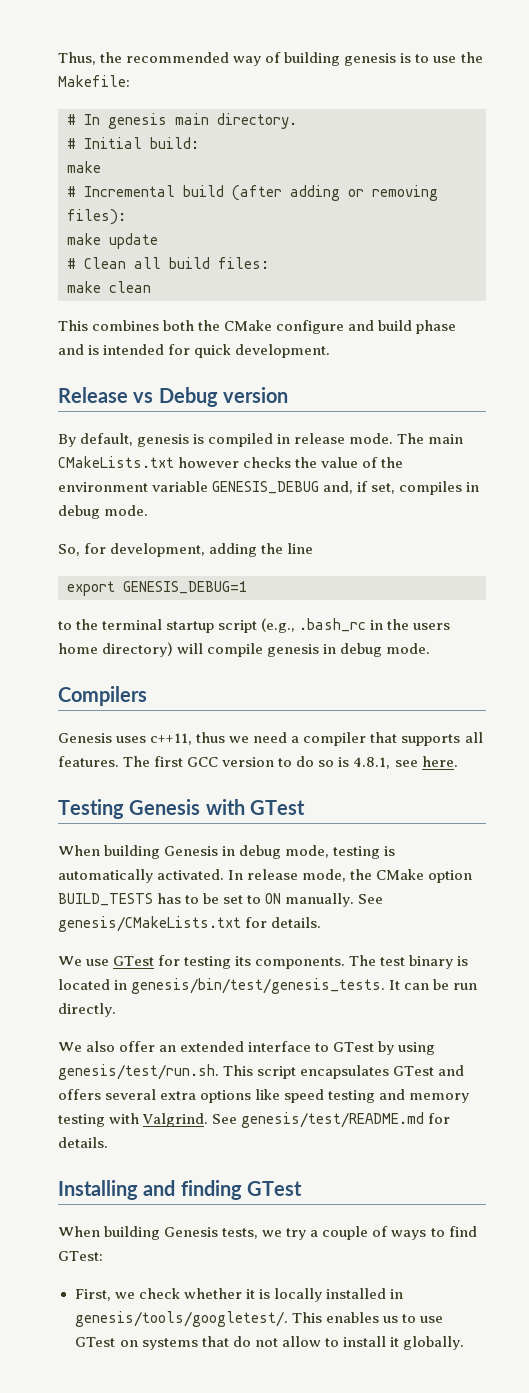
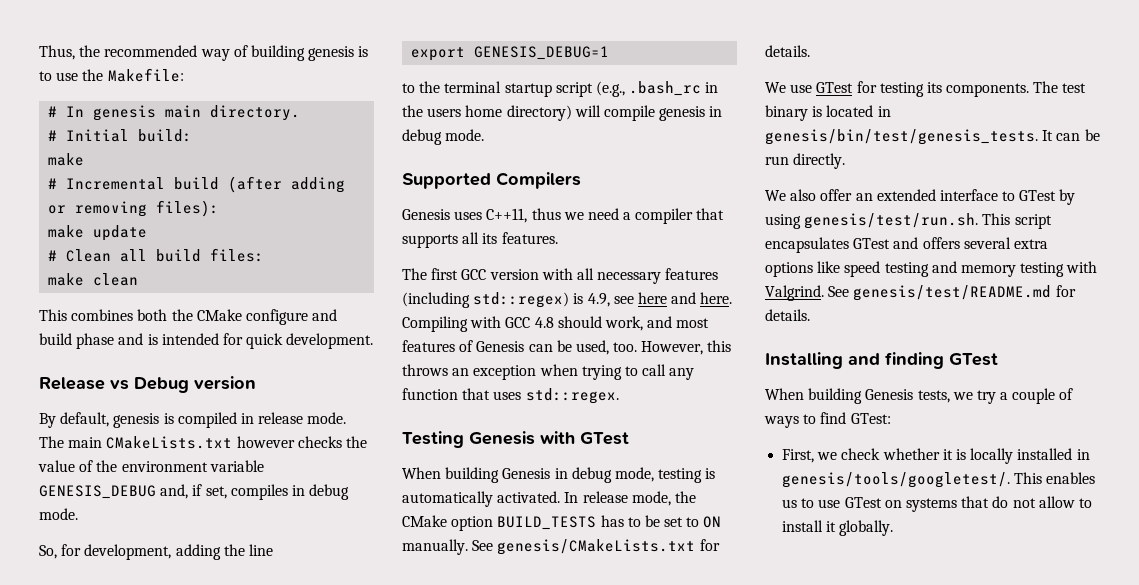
- Compilers
+ Supported Compilers
- Genesis uses c++11, thus we need a compiler that supports all features. The first GCC version to do so is 4.8.1, see here.
+ Genesis uses C++11, thus we need a compiler that supports all its features.
+ The first GCC version with all necessary features (including std::regex) is 4.9, see here and here. Compiling with GCC 4.8 should work, and most features of Genesis can be used, too. However, this throws an exception when trying to call any function that uses std::regex.

